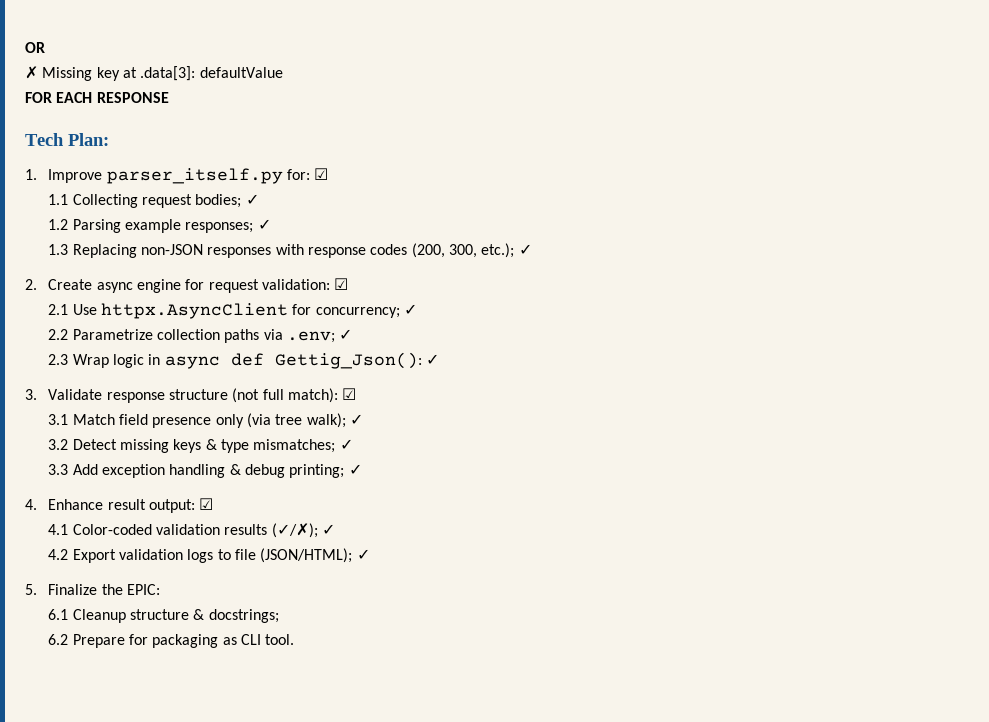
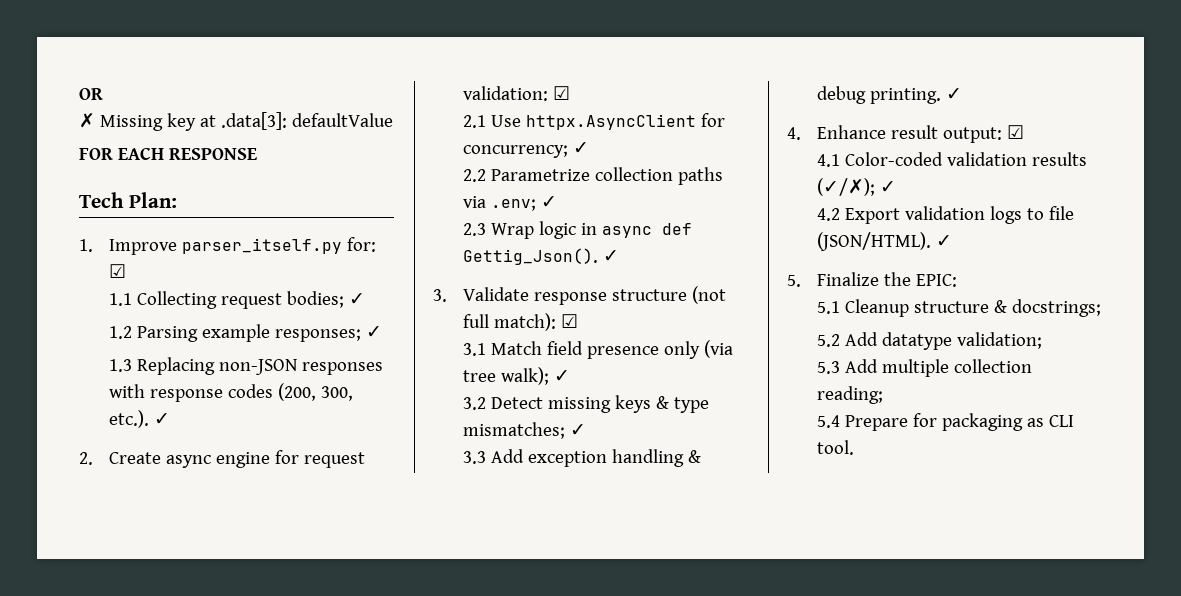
- 1.3 Replacing non-JSON responses with response codes (200, 300, etc.); ✓
+ 1.3 Replacing non-JSON responses with response codes (200, 300, etc.). ✓
- 2.3 Wrap logic in async def Gettig_Json(): ✓
+ 2.3 Wrap logic in async def Gettig_Json(). ✓
- 3.3 Add exception handling & debug printing; ✓
+ 3.3 Add exception handling & debug printing. ✓
- 4.2 Export validation logs to file (JSON/HTML); ✓
+ 4.2 Export validation logs to file (JSON/HTML). ✓
- 6.1 Cleanup structure & docstrings;
+ 5.1 Cleanup structure & docstrings;
- 6.2 Prepare for packaging as CLI tool.
+ 5.2 Add datatype validation;
+ 5.3 Add multiple collection reading;
+ 5.4 Prepare for packaging as CLI tool.

